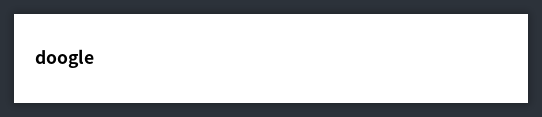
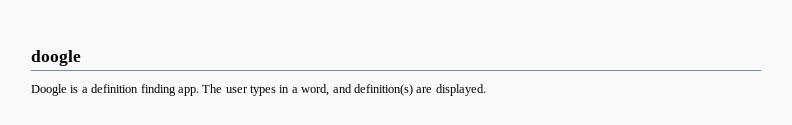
+ Doogle is a definition finding app. The user types in a word, and definition(s) are displayed.

